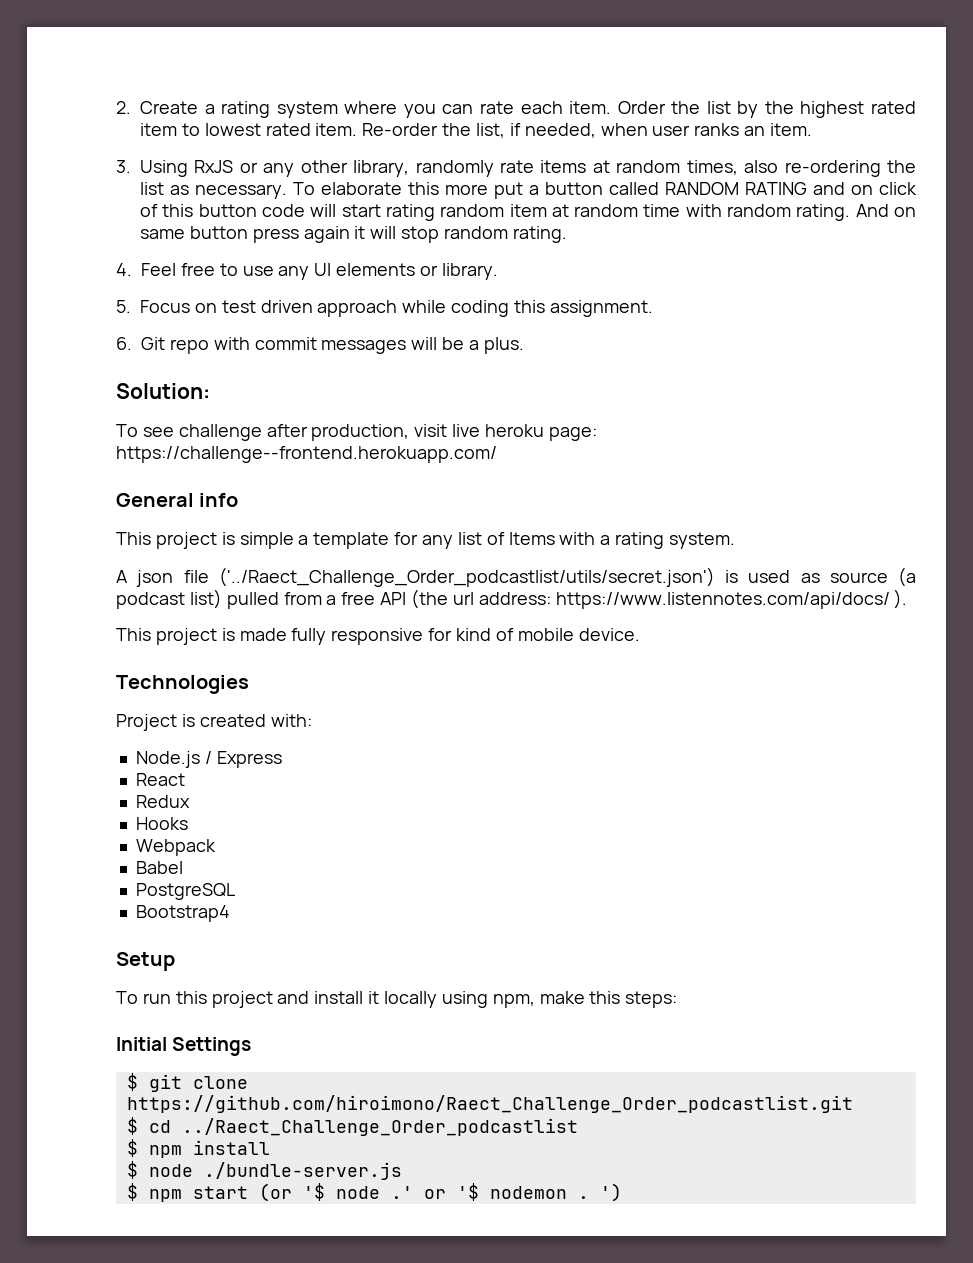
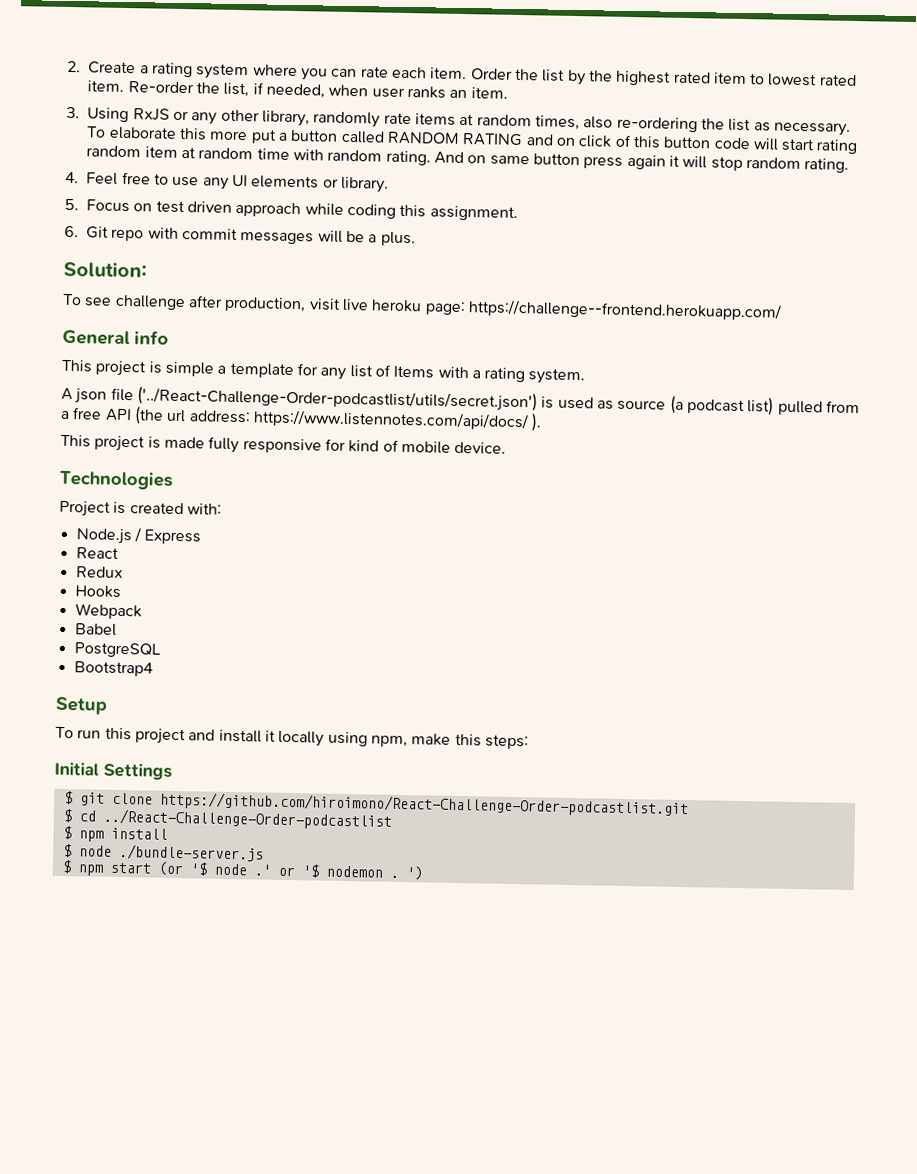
- A json file ('../Raect_Challenge_Order_podcastlist/utils/secret.json') is used as source (a podcast list) pulled from a free API (the url address: https://www.listennotes.com/api/docs/ ).
+ A json file ('../React-Challenge-Order-podcastlist/utils/secret.json') is used as source (a podcast list) pulled from a free API (the url address: https://www.listennotes.com/api/docs/ ).
- $ git clone https://github.com/hiroimono/Raect_Challenge_Order_podcastlist.git
+ $ git clone https://github.com/hiroimono/React-Challenge-Order-podcastlist.git
- $ cd ../Raect_Challenge_Order_podcastlist
+ $ cd ../React-Challenge-Order-podcastlist

